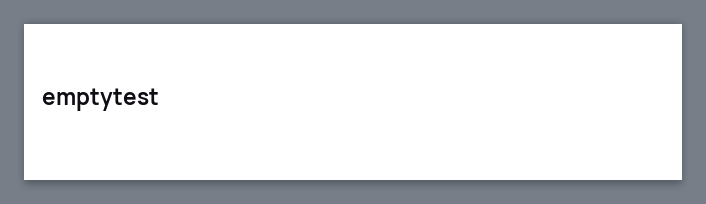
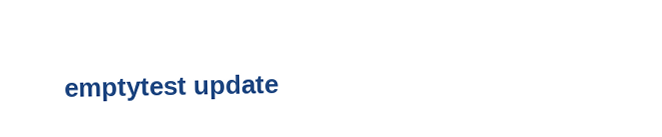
- emptytest
+ emptytest update

